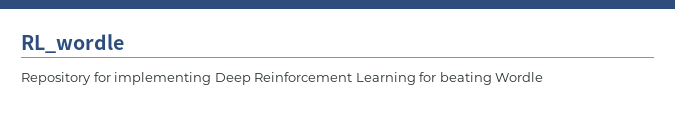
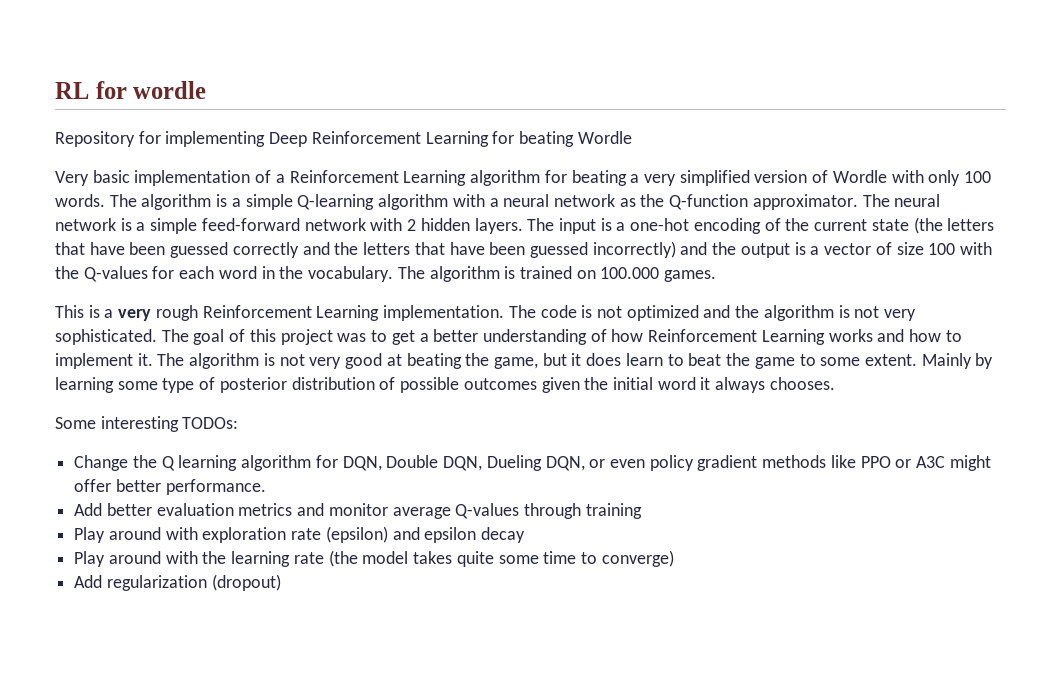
- RL_wordle
+ RL for wordle
+ Very basic implementation of a Reinforcement Learning algorithm for beating a very simplified version of Wordle with only 100 words. The algorithm is a simple Q-learning algorithm with a neural network as the Q-function approximator. The neural network is a simple feed-forward network with 2 hidden layers. The input is a one-hot encoding of the current state (the letters that have been guessed correctly and the letters that have been guessed incorrectly) and the output is a vector of size 100 with the Q-values for each word in the vocabulary. The algorithm is trained on 100.000 games.
+ This is a very rough Reinforcement Learning implementation. The code is not optimized and the algorithm is not very sophisticated. The goal of this project was to get a better understanding of how Reinforcement Learning works and how to implement it. The algorithm is not very good at beating the game, but it does learn to beat the game to some extent. Mainly by learning some type of posterior distribution of possible outcomes given the initial word it always chooses.
+ Some interesting TODOs:
+ Change the Q learning algorithm for DQN, Double DQN, Dueling DQN, or even policy gradient methods like PPO or A3C might offer better performance.
+ Add better evaluation metrics and monitor average Q-values through training
+ Play around with exploration rate (epsilon) and epsilon decay
+ Play around with the learning rate (the model takes quite some time to converge)
+ Add regularization (dropout)

